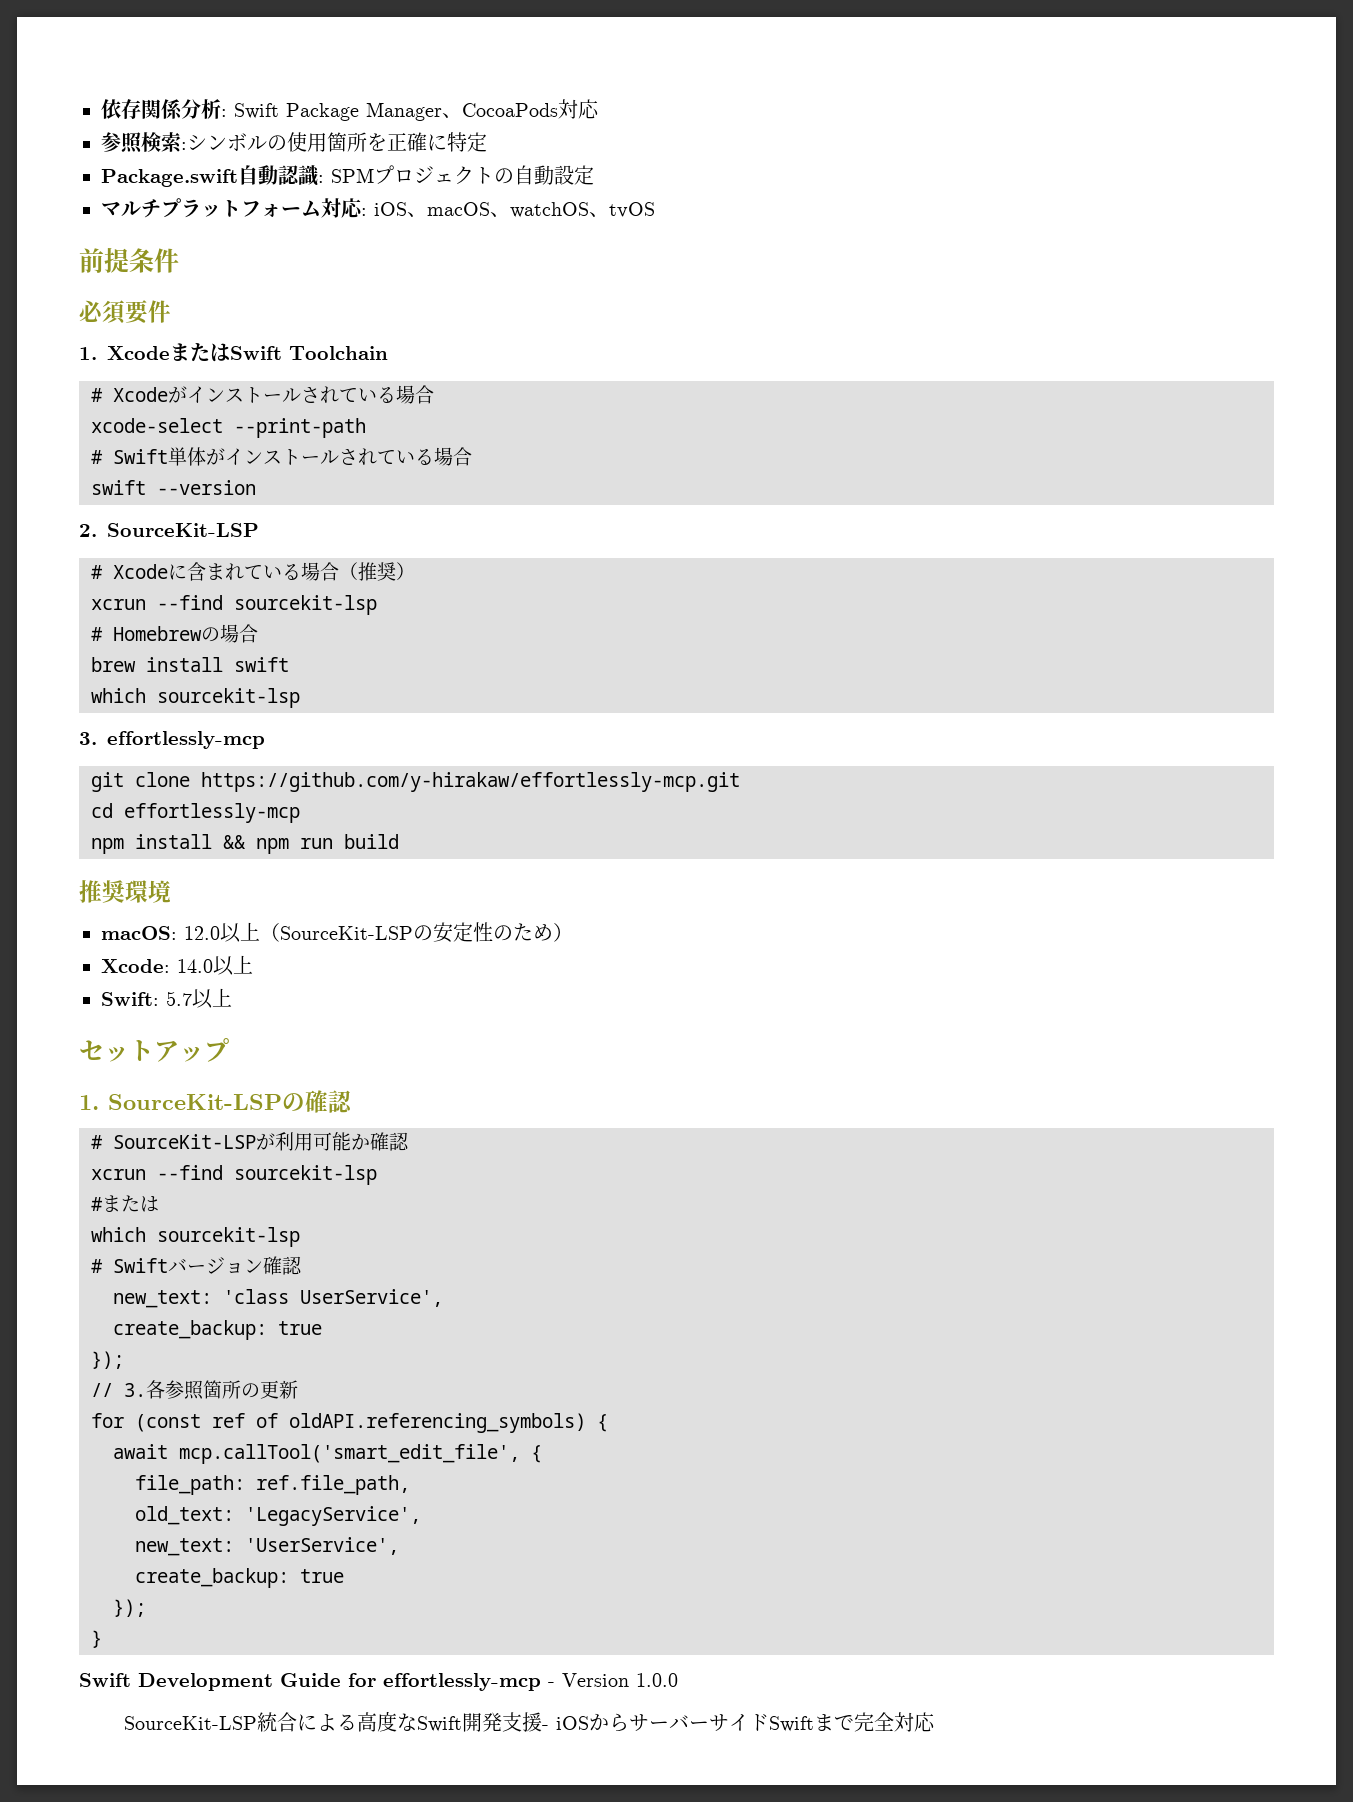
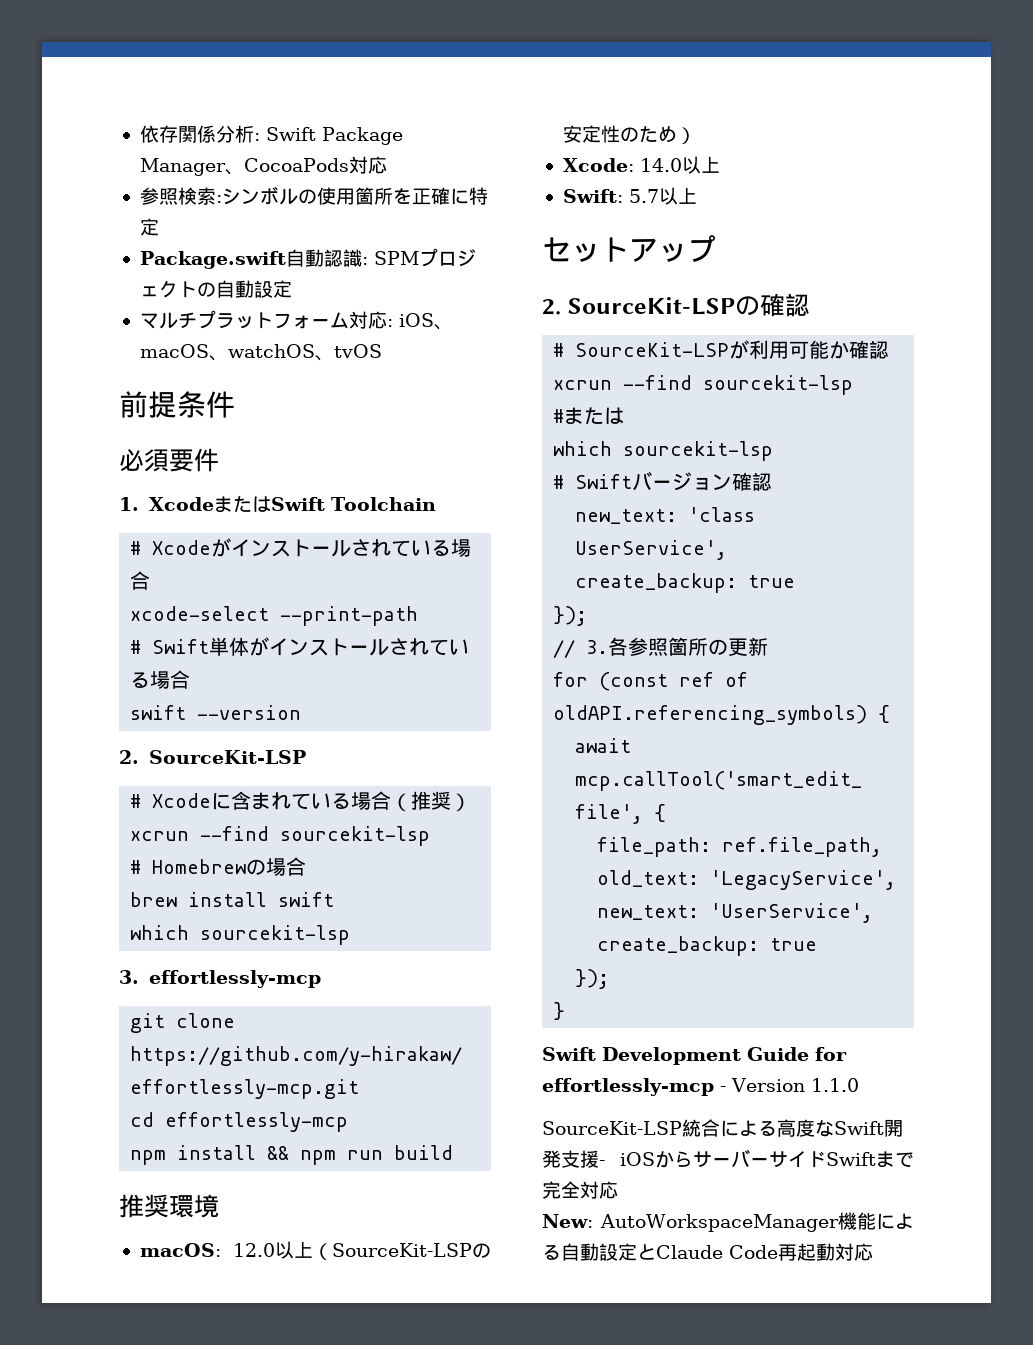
- 1. SourceKit-LSPの確認
+ 2. SourceKit-LSPの確認
- Swift Development Guide for effortlessly-mcp - Version 1.0.0
+ Swift Development Guide for effortlessly-mcp - Version 1.1.0
+ New: AutoWorkspaceManager機能による自動設定とClaude Code再起動対応

